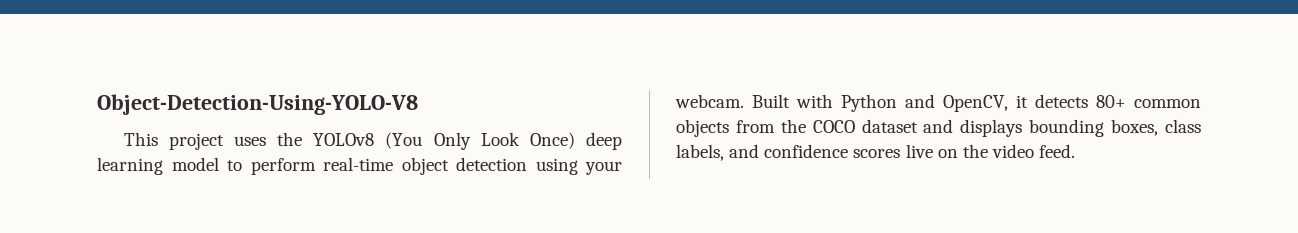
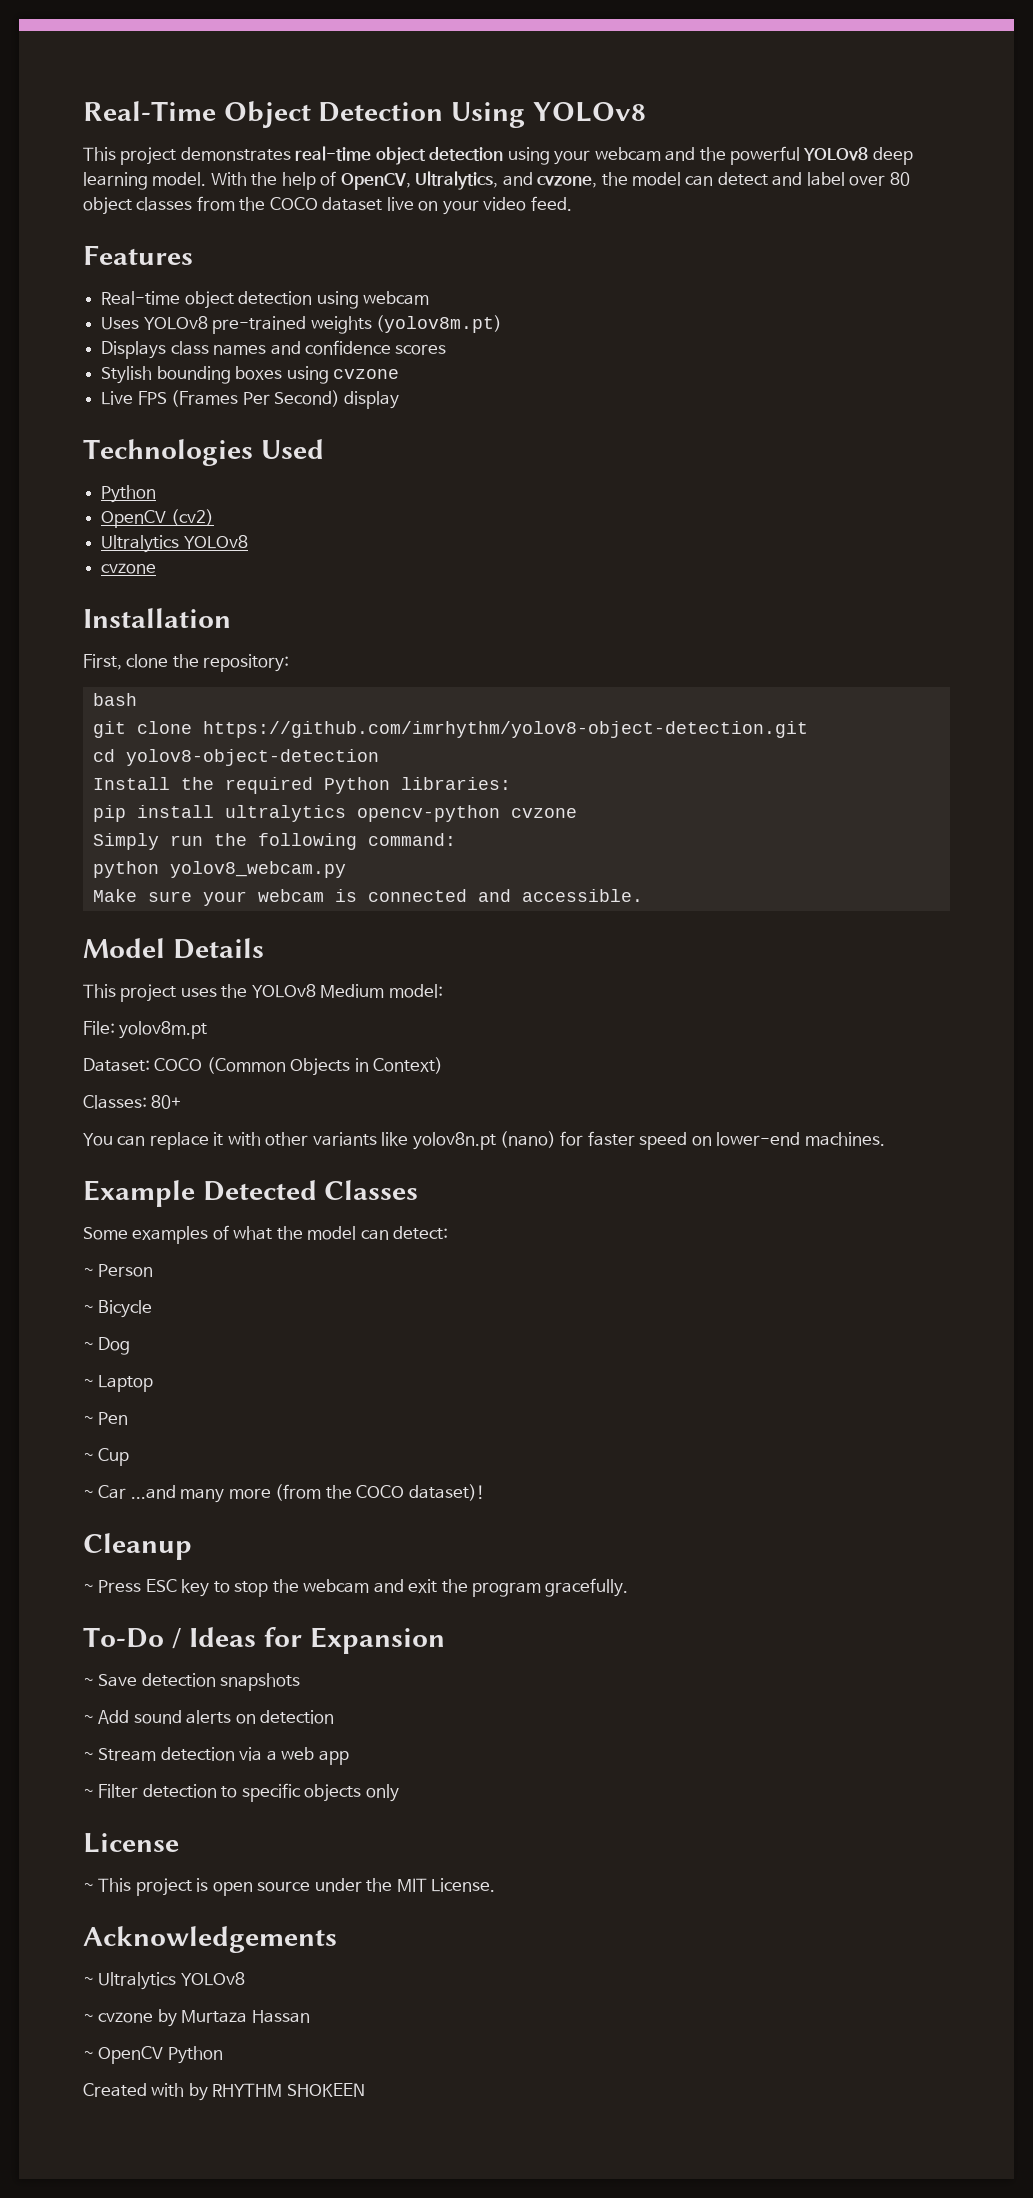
- Object-Detection-Using-YOLO-V8
+ Real-Time Object Detection Using YOLOv8
+ This project demonstrates real-time object detection using your webcam and the powerful YOLOv8 deep learning model. With the help of OpenCV, Ultralytics, and cvzone, the model can detect and label over 80 object classes from the COCO dataset live on your video feed.
+ Features
+ Real-time object detection using webcam
+ Uses YOLOv8 pre-trained weights (yolov8m.pt)
+ Displays class names and confidence scores
+ Stylish bounding boxes using cvzone
+ Live FPS (Frames Per Second) display
+ Technologies Used
+ Python
+ OpenCV (cv2)
+ Ultralytics YOLOv8
+ cvzone
+ Installation
+ First, clone the repository:
+ bash
+ git clone https://github.com/imrhythm/yolov8-object-detection.git
+ cd yolov8-object-detection
+ Install the required Python libraries:
+ pip install ultralytics opencv-python cvzone
+ Simply run the following command:
+ python yolov8_webcam.py
+ Make sure your webcam is connected and accessible.
+ Model Details
- This project uses the YOLOv8 (You Only Look Once) deep learning model to perform real-time object detection using your webcam. Built with Python and OpenCV, it detects 80+ common objects from the COCO dataset and displays bounding boxes, class labels, and confidence scores live on the video feed.
+ This project uses the YOLOv8 Medium model:
+ File: yolov8m.pt
+ Dataset: COCO (Common Objects in Context)
+ Classes: 80+
+ You can replace it with other variants like yolov8n.pt (nano) for faster speed on lower-end machines.
+ Example Detected Classes
+ Some examples of what the model can detect:
+ ~ Person
+ ~ Bicycle
+ ~ Dog
+ ~ Laptop
+ ~ Pen
+ ~ Cup
+ ~ Car ...and many more (from the COCO dataset)!
+ Cleanup
+ ~ Press ESC key to stop the webcam and exit the program gracefully.
+ To-Do / Ideas for Expansion
+ ~ Save detection snapshots
+ ~ Add sound alerts on detection
+ ~ Stream detection via a web app
+ ~ Filter detection to specific objects only
+ License
+ ~ This project is open source under the MIT License.
+ Acknowledgements
+ ~ Ultralytics YOLOv8
+ ~ cvzone by Murtaza Hassan
+ ~ OpenCV Python
+ Created with by RHYTHM SHOKEEN

